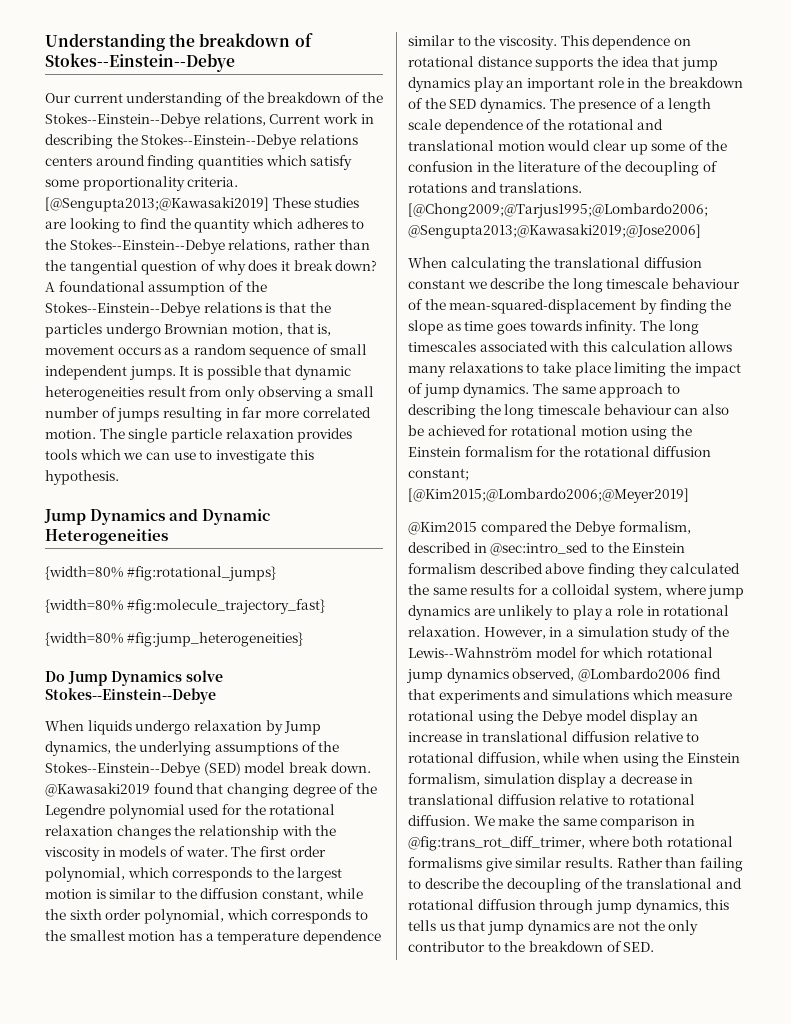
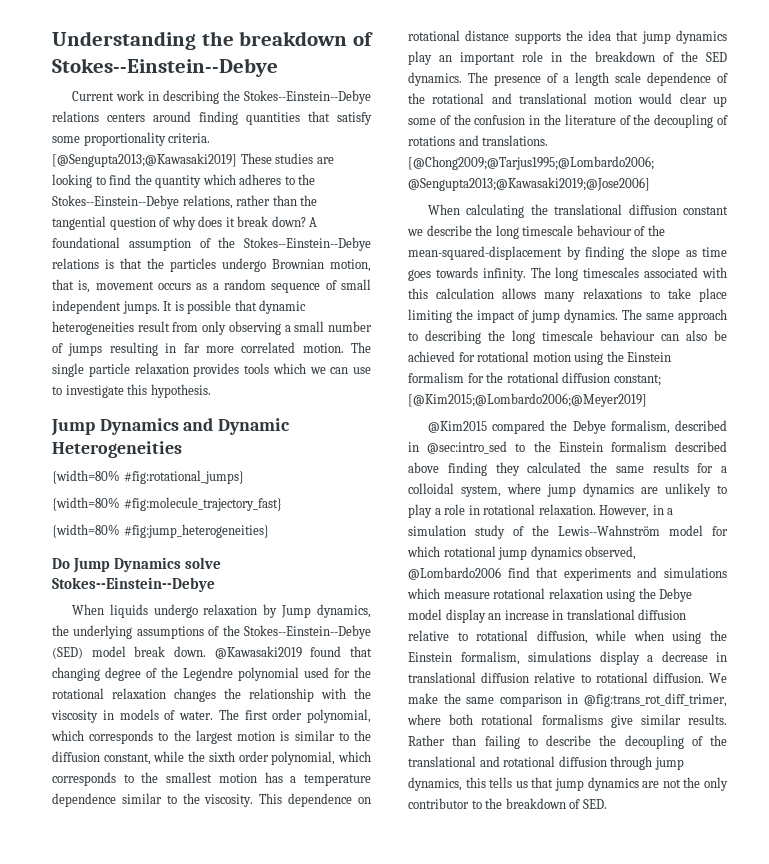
- Our current understanding of the breakdown of the Stokes--Einstein--Debye relations, Current work in describing the Stokes--Einstein--Debye relations centers around finding quantities which satisfy some proportionality criteria.
+ Current work in describing the Stokes--Einstein--Debye relations centers around finding quantities that satisfy some proportionality criteria.
- However, in a simulation study of the Lewis--Wahnström model for which rotational jump dynamics observed, @Lombardo2006 find that experiments and simulations which measure rotational using the Debye model display an increase in translational diffusion relative to rotational diffusion, while when using the Einstein formalism, simulation display a decrease in translational diffusion relative to rotational diffusion.
+ However, in a simulation study of the Lewis--Wahnström model for which rotational jump dynamics observed, @Lombardo2006 find that experiments and simulations which measure rotational relaxation using the Debye model display an increase in translational diffusion relative to rotational diffusion, while when using the Einstein formalism, simulations display a decrease in translational diffusion relative to rotational diffusion.

